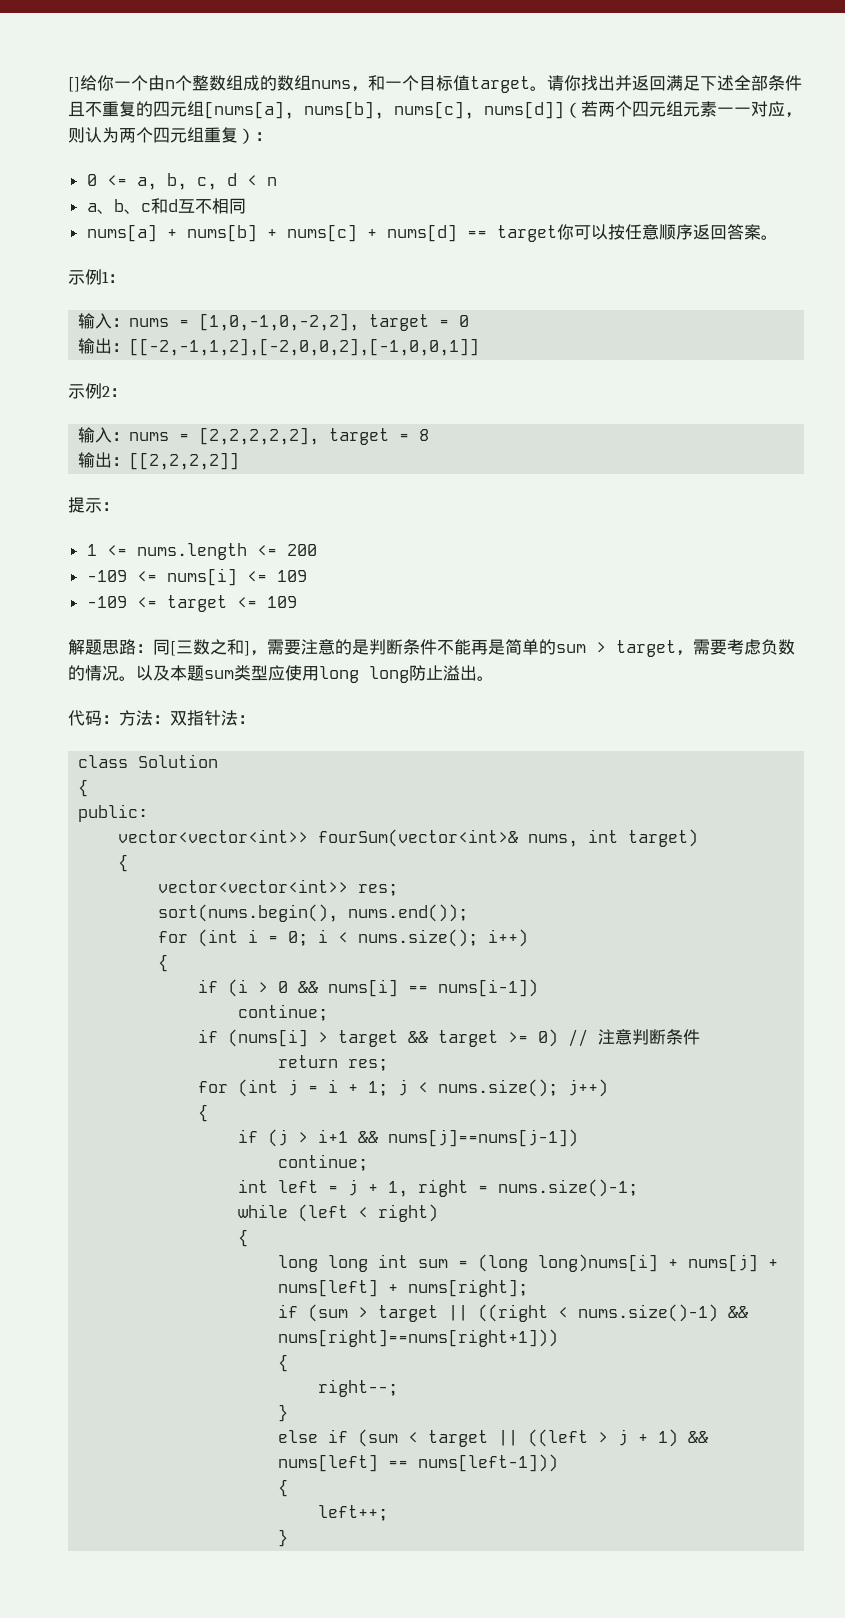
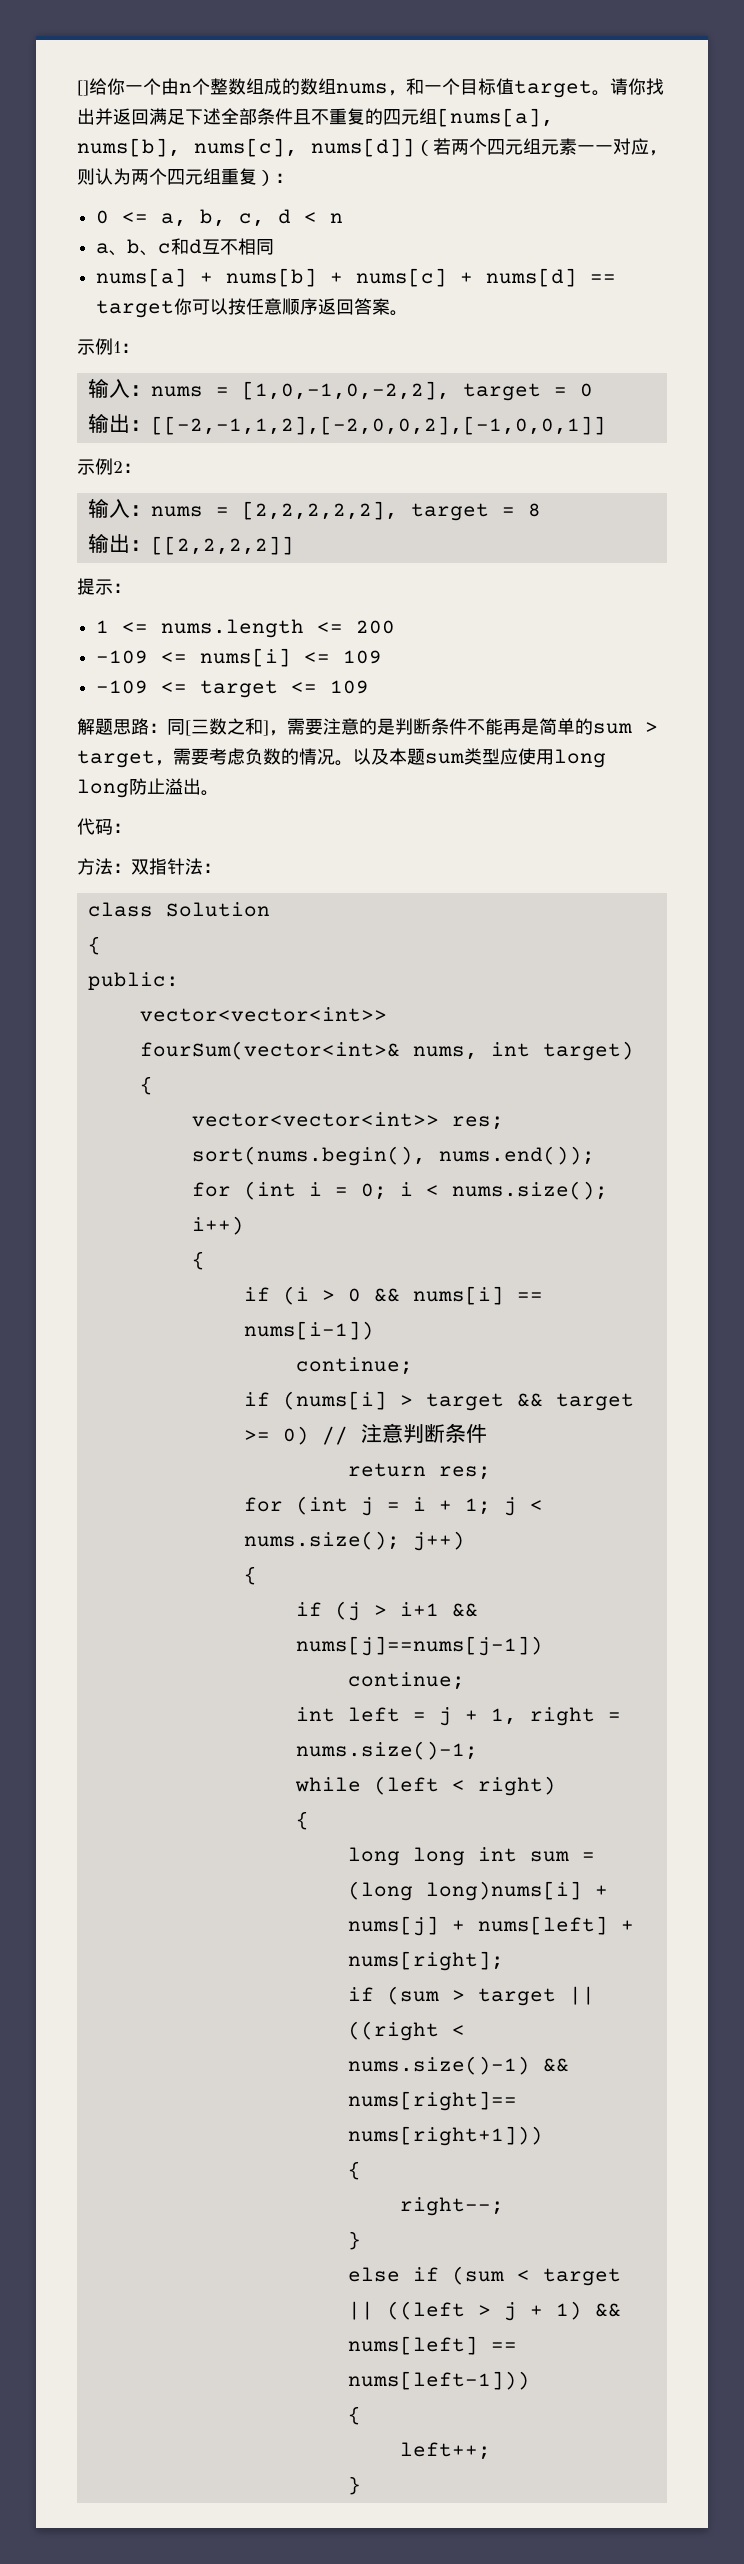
- 代码：方法：双指针法：
+ 代码：
+ 方法：双指针法：

